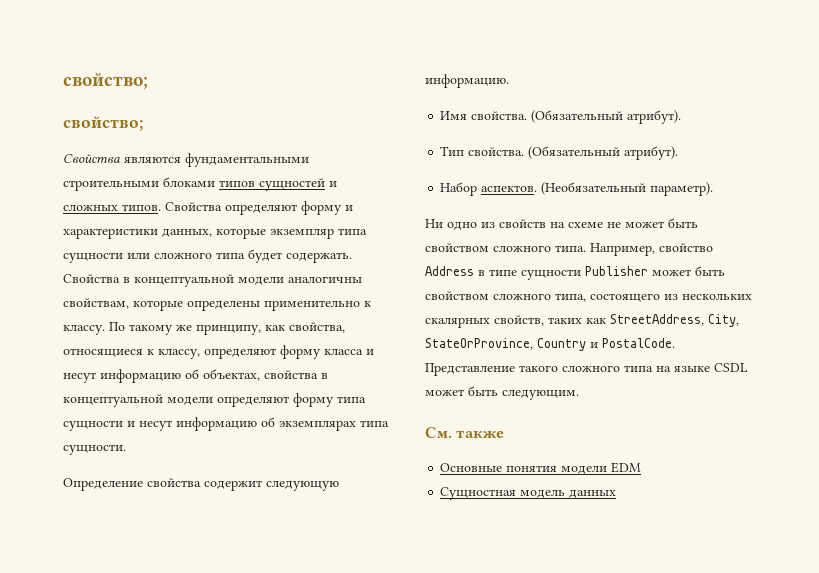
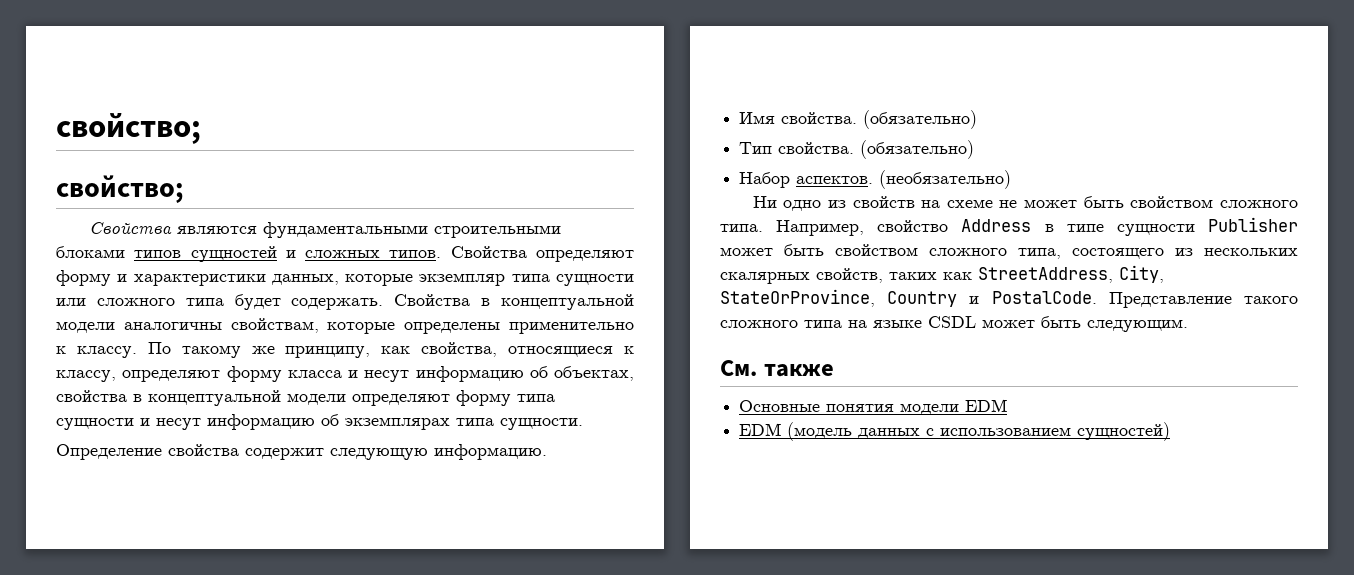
- Имя свойства. (Обязательный атрибут).
+ Имя свойства. (обязательно)
- Тип свойства. (Обязательный атрибут).
+ Тип свойства. (обязательно)
- (Необязательный параметр).
+ (необязательно)
- Сущностная модель данных
+ EDM (модель данных с использованием сущностей)

